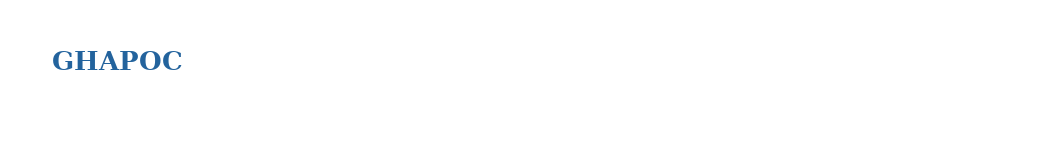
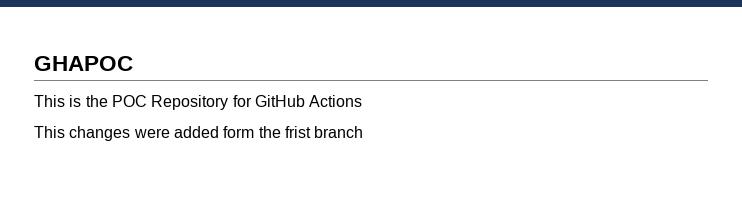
+ This is the POC Repository for GitHub Actions
+ This changes were added form the frist branch

